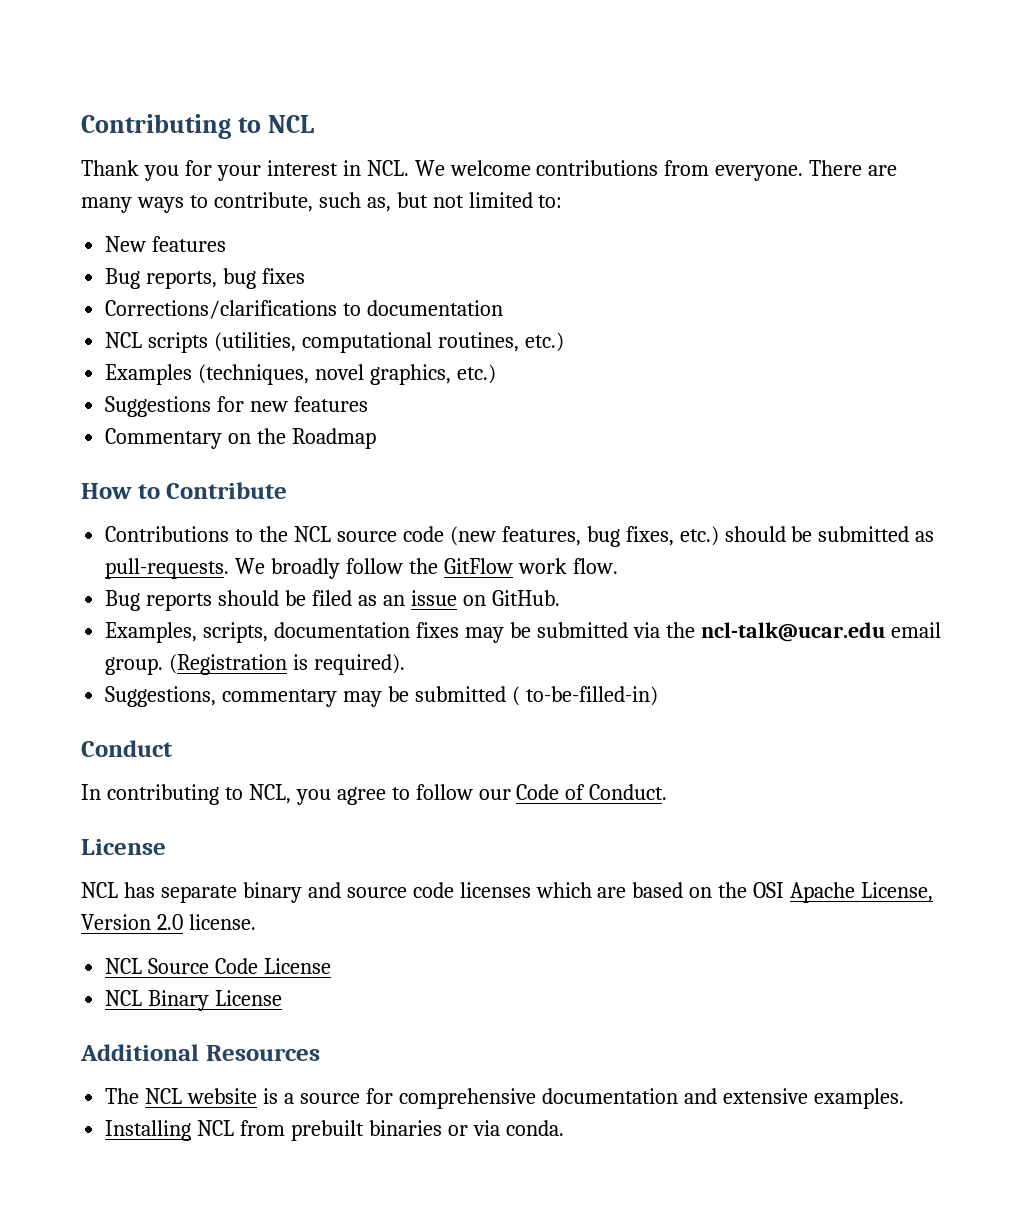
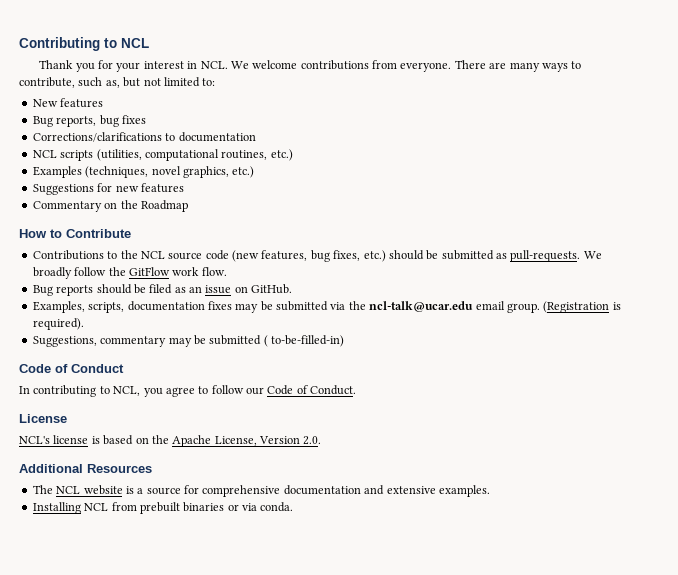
- Conduct
+ Code of Conduct
- NCL has separate binary and source code licenses which are based on the OSI Apache License, Version 2.0 license.
- NCL Source Code License
- NCL Binary License
+ NCL's license is based on the Apache License, Version 2.0.

